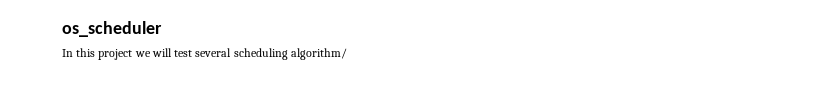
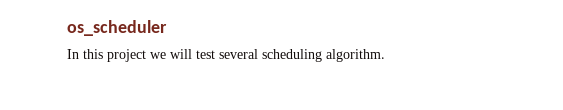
- In this project we will test several scheduling algorithm/
+ In this project we will test several scheduling algorithm.

